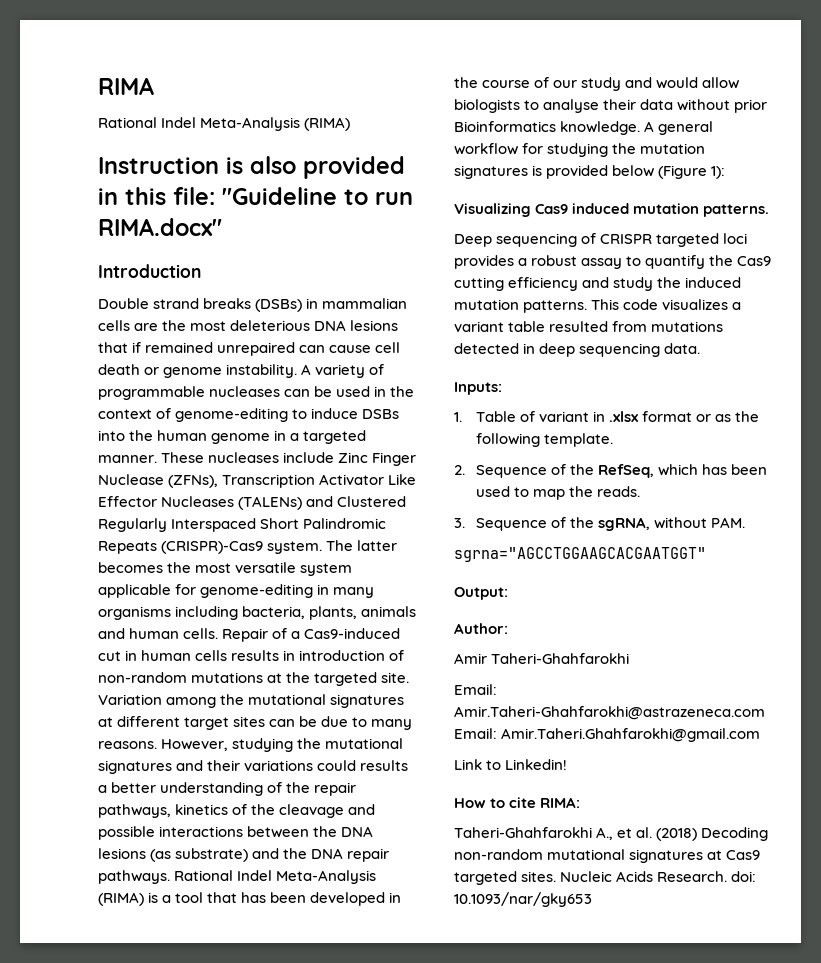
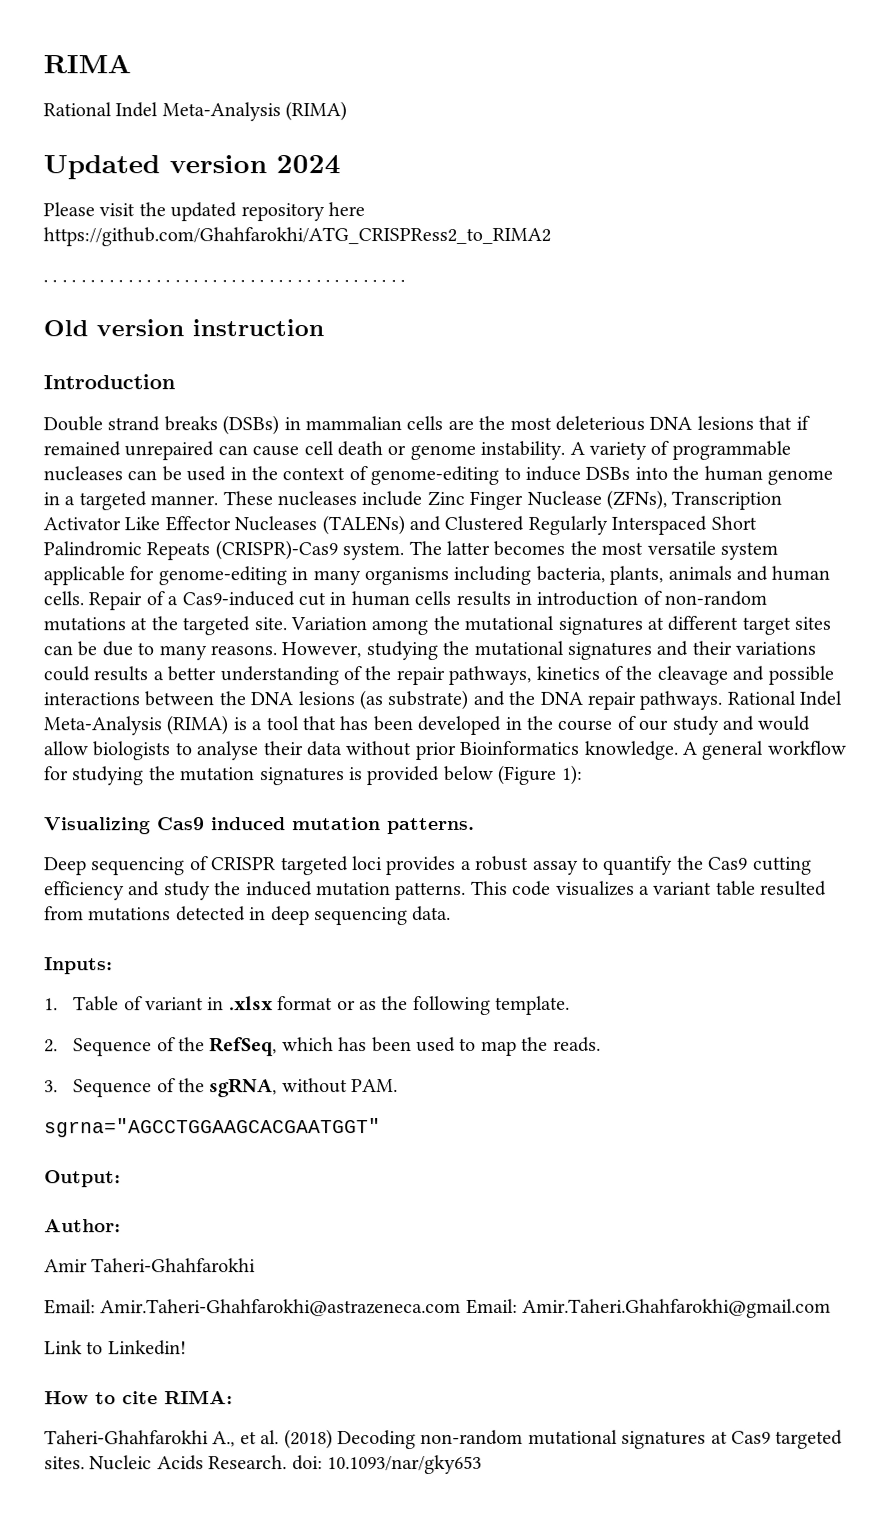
- Instruction is also provided in this file: "Guideline to run RIMA.docx"
+ Updated version 2024
+ Please visit the updated repository here https://github.com/Ghahfarokhi/ATG_CRISPRess2_to_RIMA2
+ . . . . . . . . . . . . . . . . . . . . . . . . . . . . . . . . . . . . . . .
+ Old version instruction

